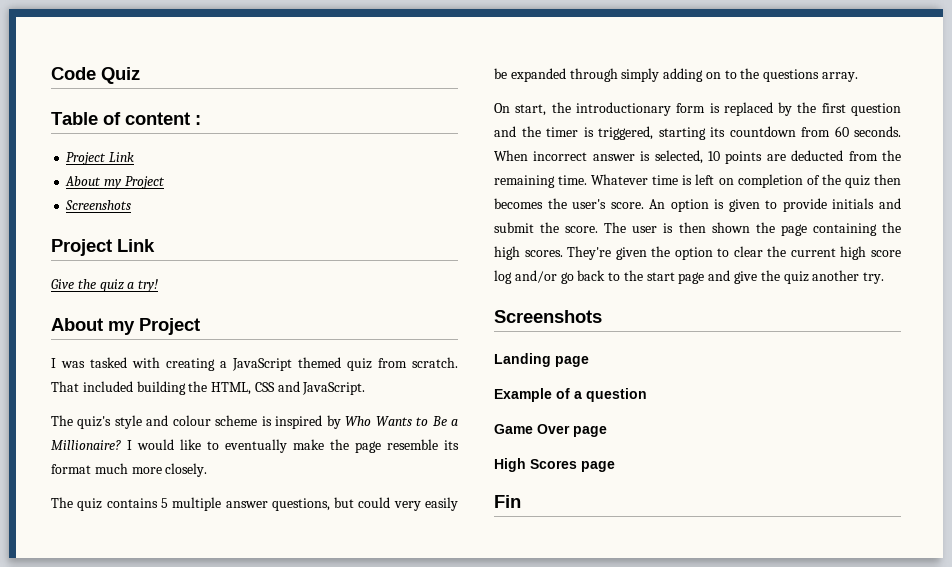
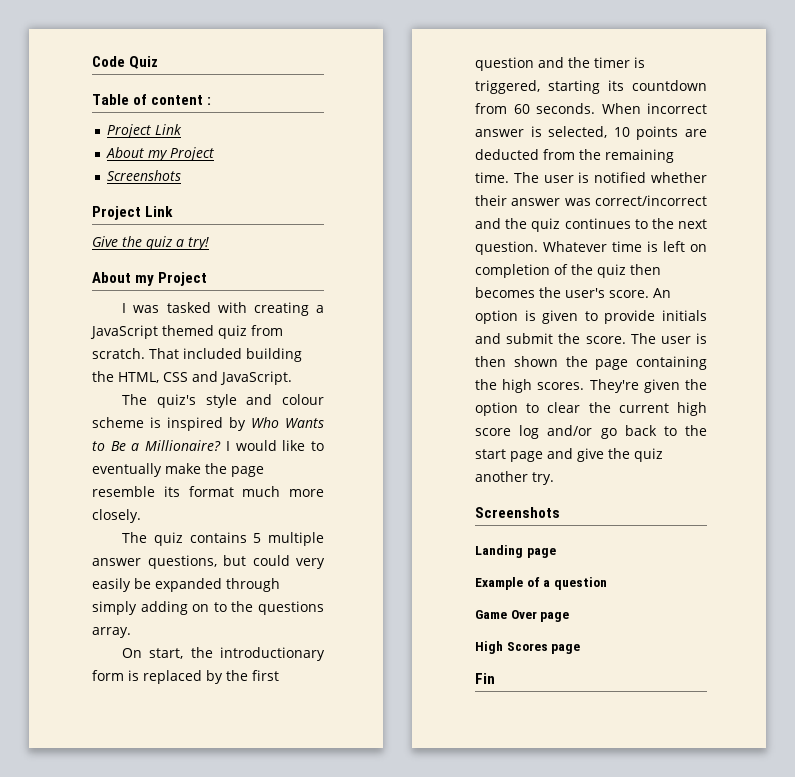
+ The user is notified whether their answer was correct/incorrect and the quiz continues to the next question.

